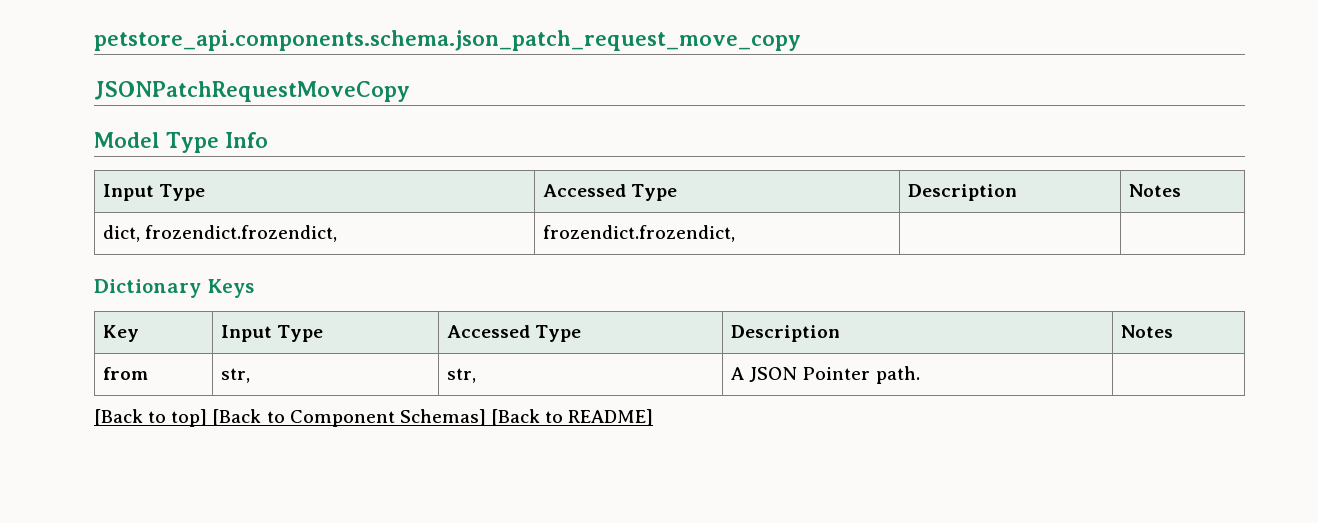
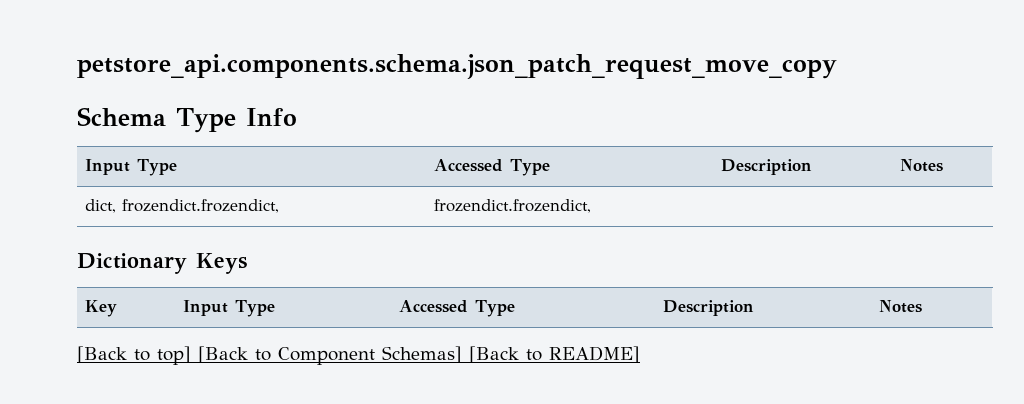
- JSONPatchRequestMoveCopy
- Model Type Info
+ Schema Type Info
- from | str, | str, | A JSON Pointer path. |

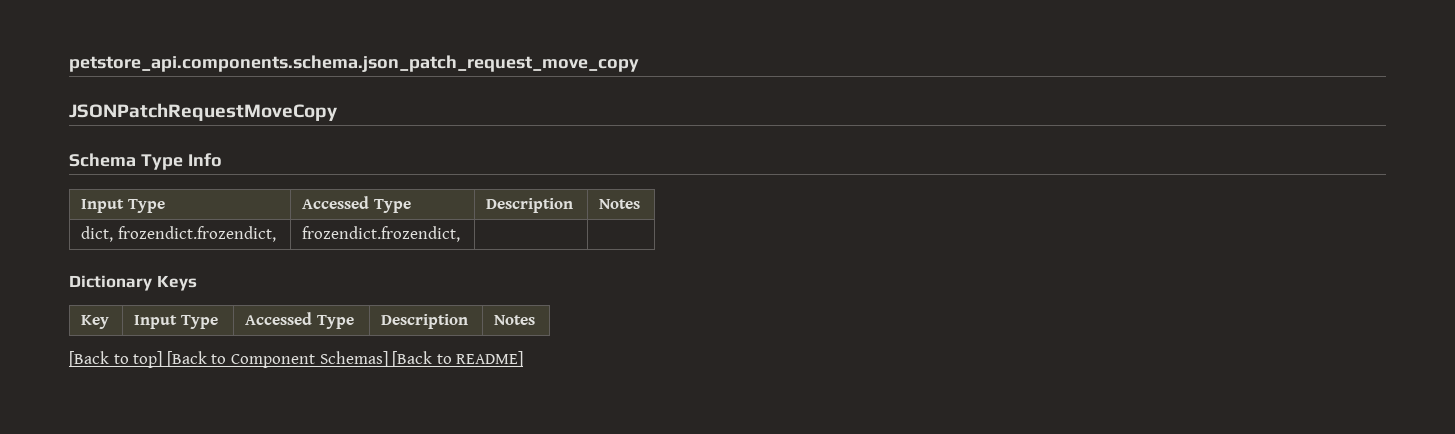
+ JSONPatchRequestMoveCopy

